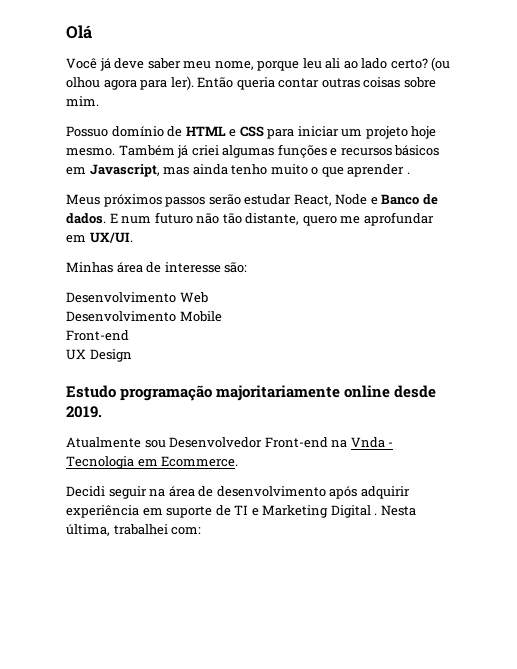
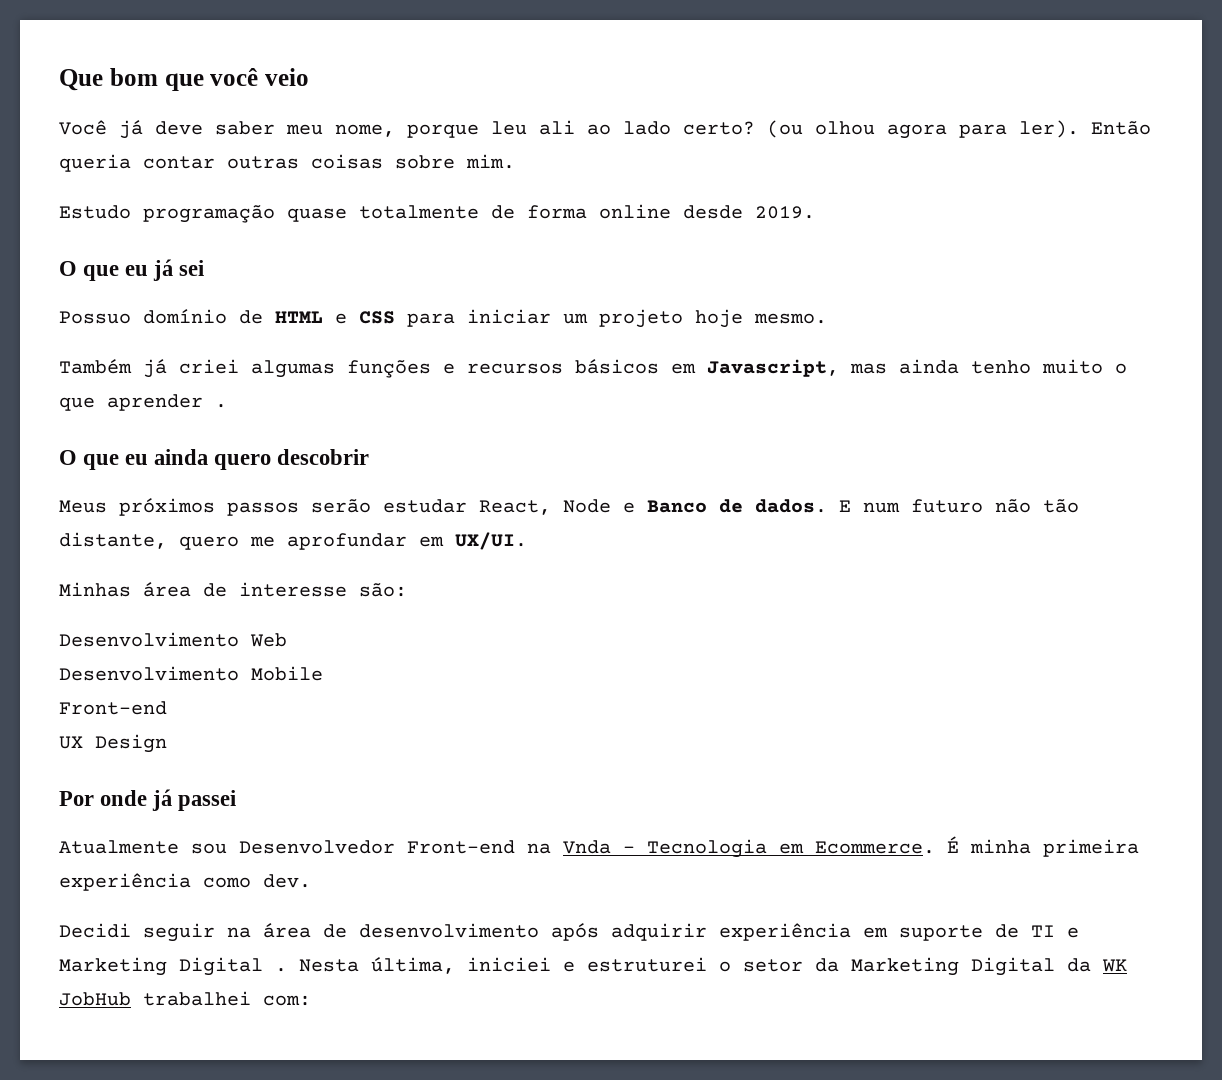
- Olá
+ Que bom que você veio
+ Estudo programação quase totalmente de forma online desde 2019.
+ O que eu já sei
- Possuo domínio de HTML e CSS para iniciar um projeto hoje mesmo. Também já criei algumas funções e recursos básicos em Javascript, mas ainda tenho muito o que aprender .
+ Possuo domínio de HTML e CSS para iniciar um projeto hoje mesmo.
+ Também já criei algumas funções e recursos básicos em Javascript, mas ainda tenho muito o que aprender .
+ O que eu ainda quero descobrir
- Estudo programação majoritariamente online desde 2019.
+ Por onde já passei
+ É minha primeira experiência como dev.
- Nesta última, trabalhei com:
+ Nesta última, iniciei e estruturei o setor da Marketing Digital da WK JobHub trabalhei com:

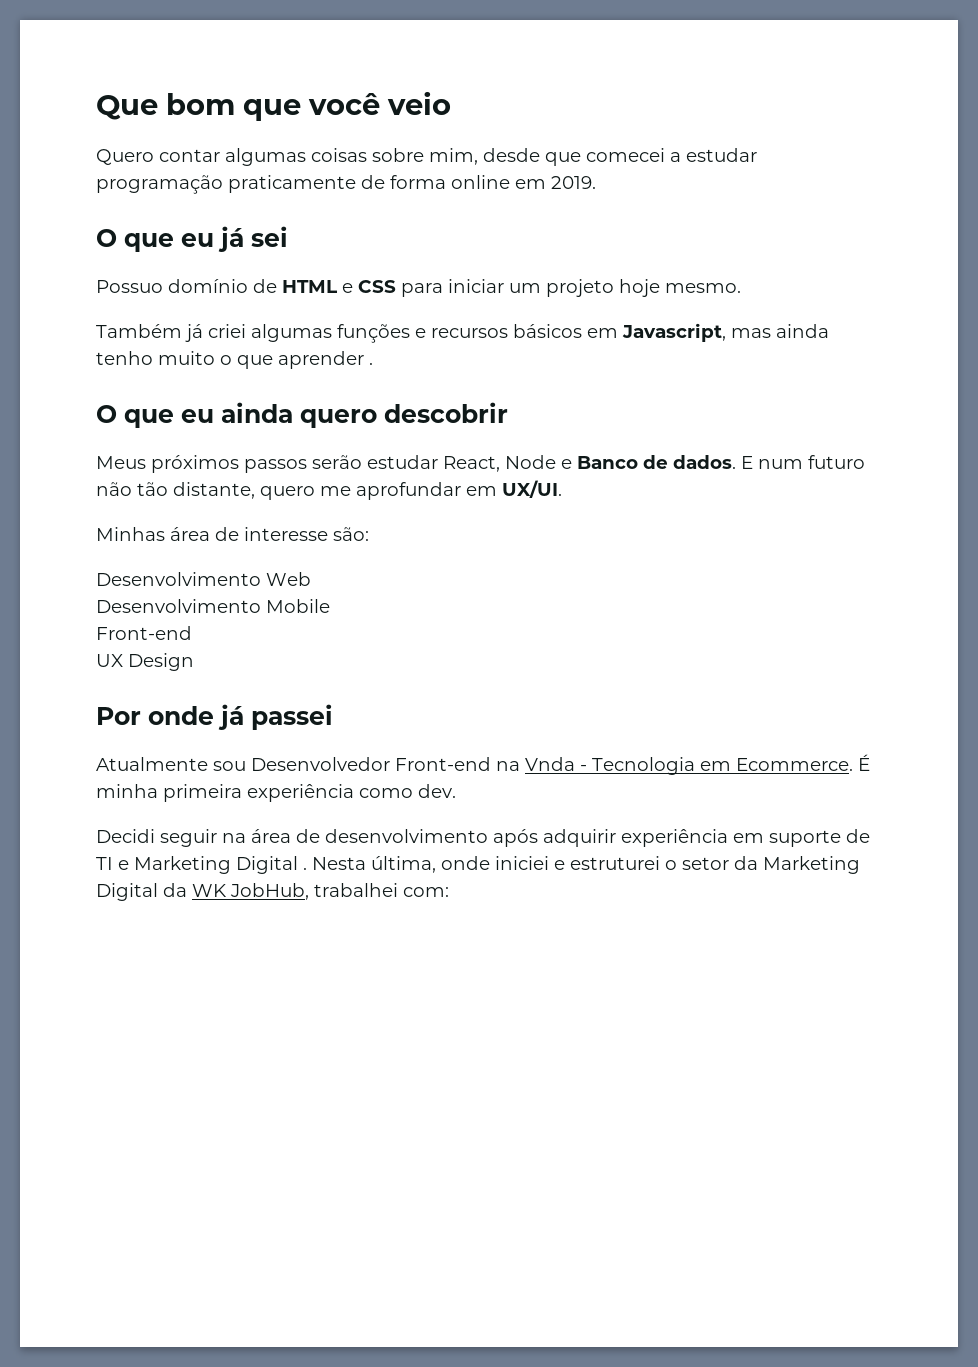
- Você já deve saber meu nome, porque leu ali ao lado certo? (ou olhou agora para ler). Então queria contar outras coisas sobre mim.
- Estudo programação quase totalmente de forma online desde 2019.
+ Quero contar algumas coisas sobre mim, desde que comecei a estudar programação praticamente de forma online em 2019.
- Nesta última, iniciei e estruturei o setor da Marketing Digital da WK JobHub trabalhei com:
+ Nesta última, onde iniciei e estruturei o setor da Marketing Digital da WK JobHub, trabalhei com:

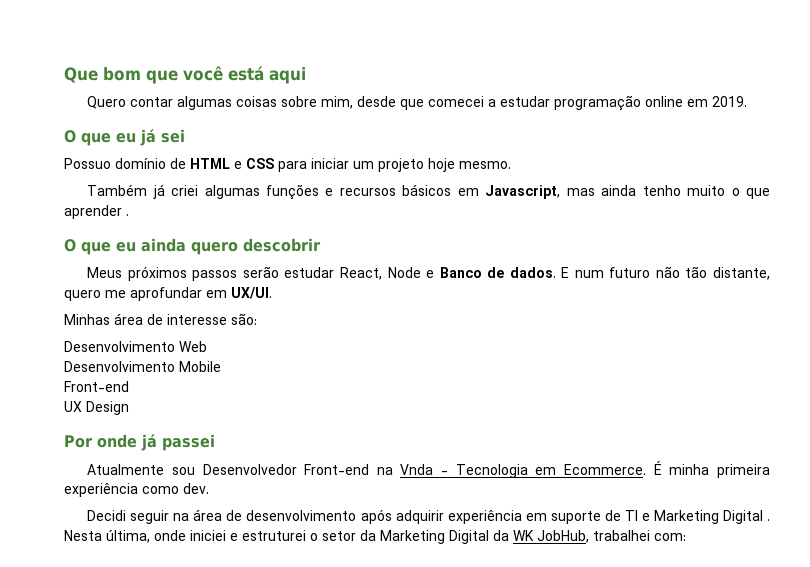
- Que bom que você veio
+ Que bom que você está aqui
- Quero contar algumas coisas sobre mim, desde que comecei a estudar programação praticamente de forma online em 2019.
+ Quero contar algumas coisas sobre mim, desde que comecei a estudar programação online em 2019.

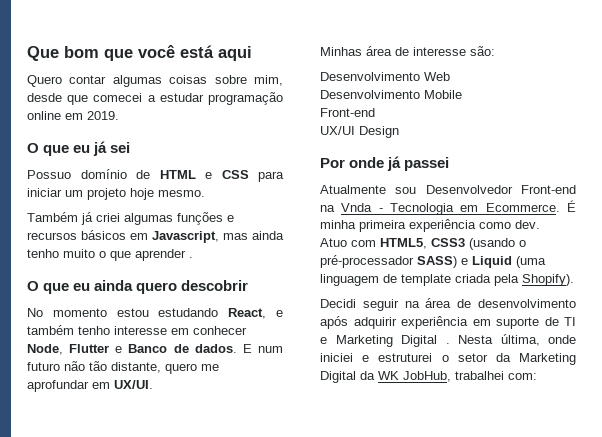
- Meus próximos passos serão estudar React, Node e Banco de dados.
+ No momento estou estudando React, e também tenho interesse em conhecer Node, Flutter e Banco de dados.
- UX Design
+ UX/UI Design
+ Atuo com HTML5, CSS3 (usando o pré-processador SASS) e Liquid (uma linguagem de template criada pela Shopify).

